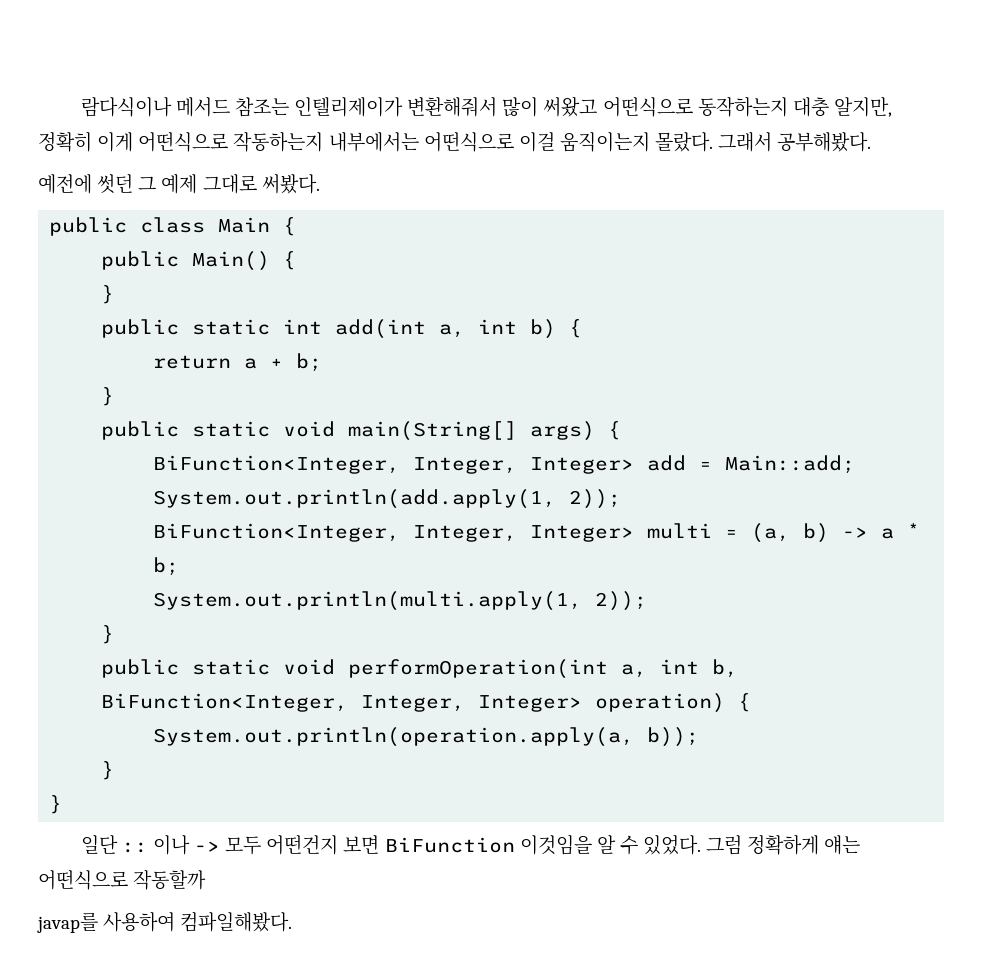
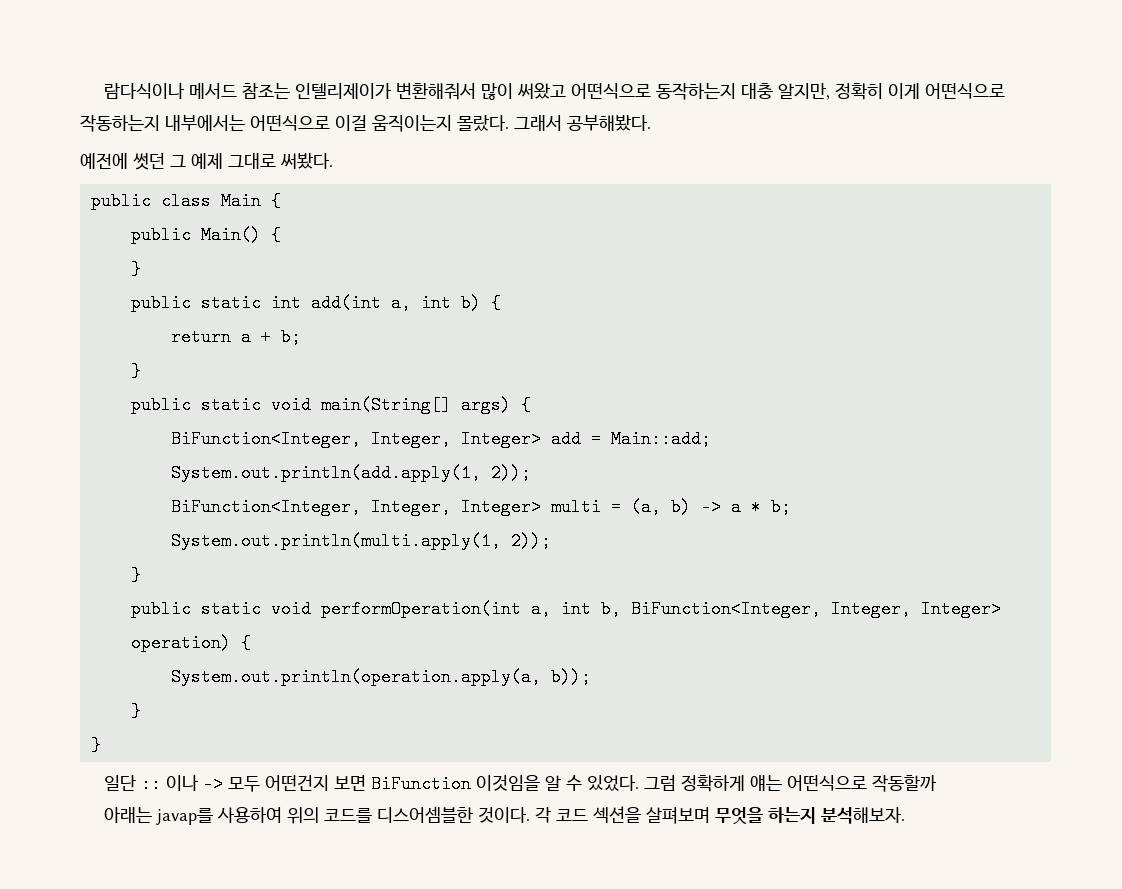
- javap를 사용하여 컴파일해봤다.
+ 아래는 javap를 사용하여 위의 코드를 디스어셈블한 것이다. 각 코드 섹션을 살펴보며 무엇을 하는지 분석해보자.

